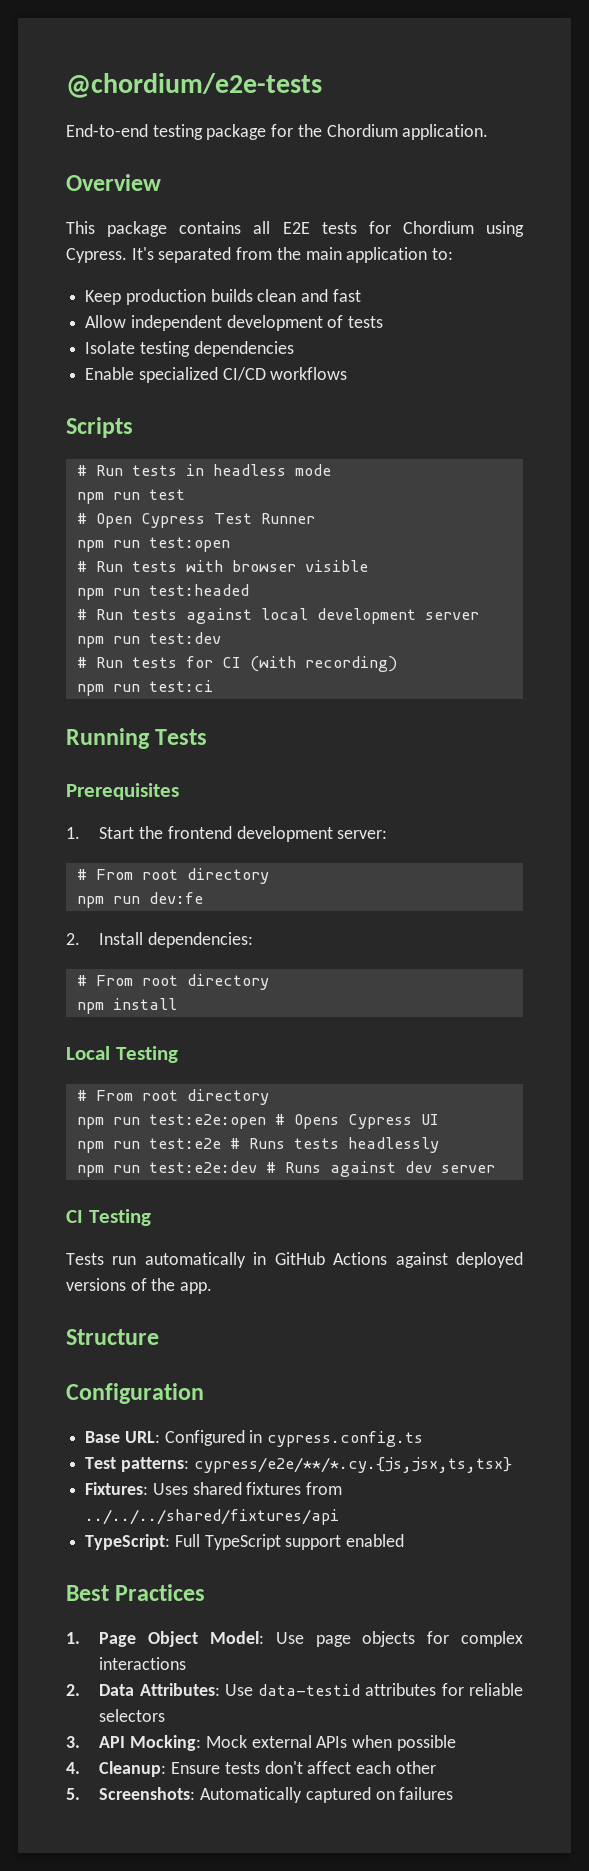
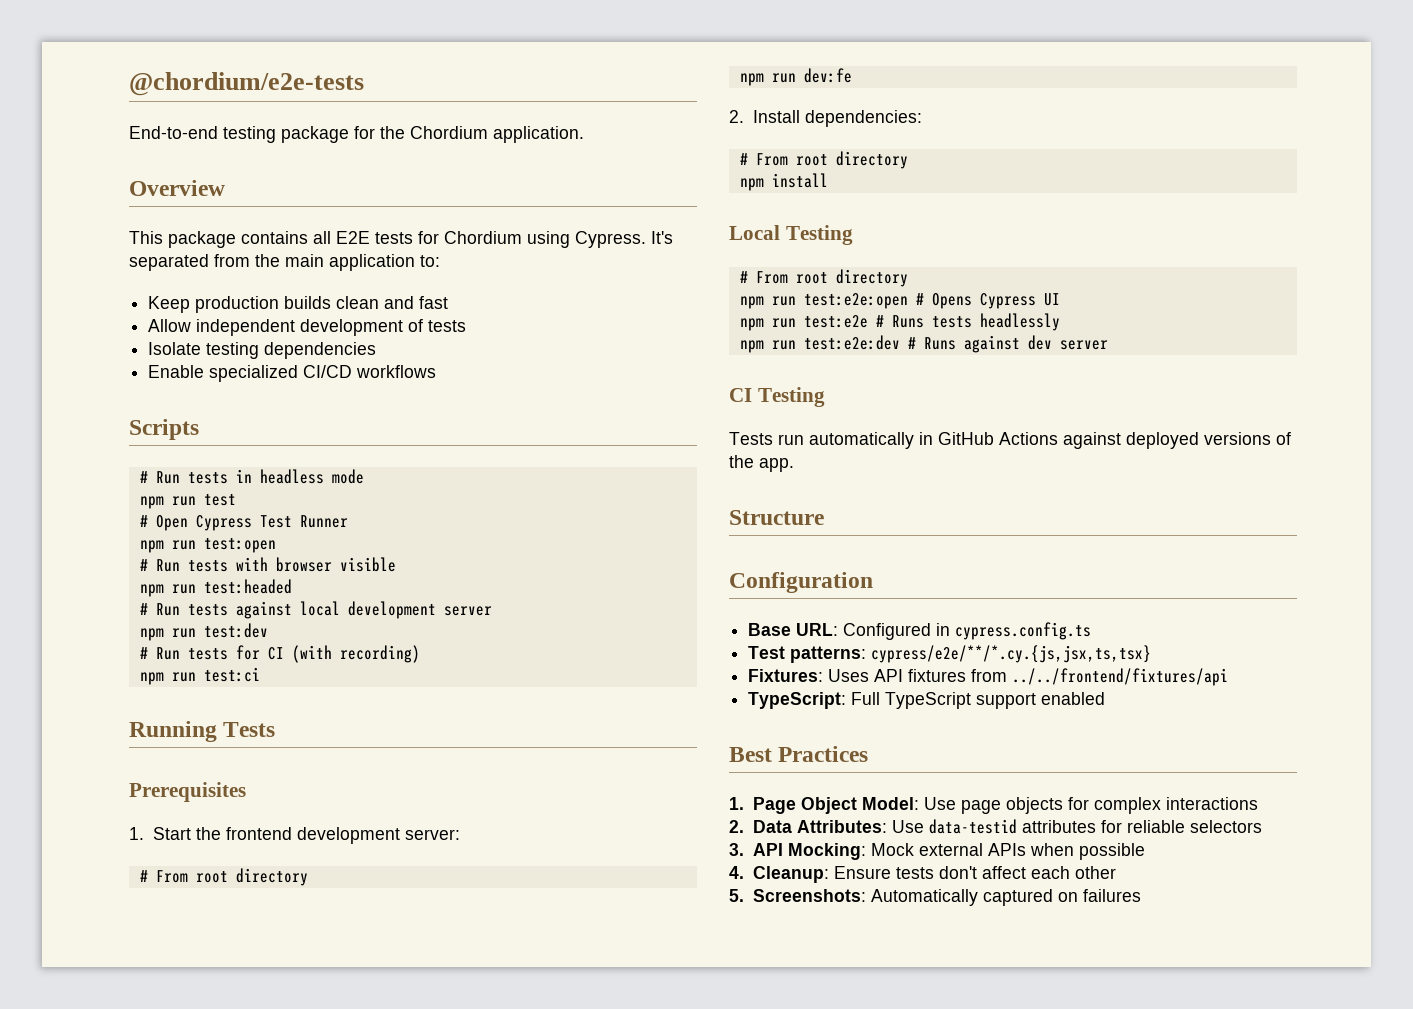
- Fixtures: Uses shared fixtures from ../../../shared/fixtures/api
+ Fixtures: Uses API fixtures from ../../frontend/fixtures/api

